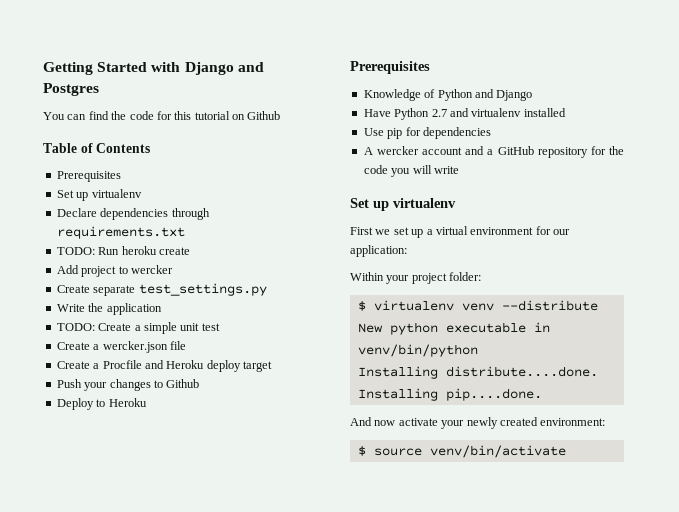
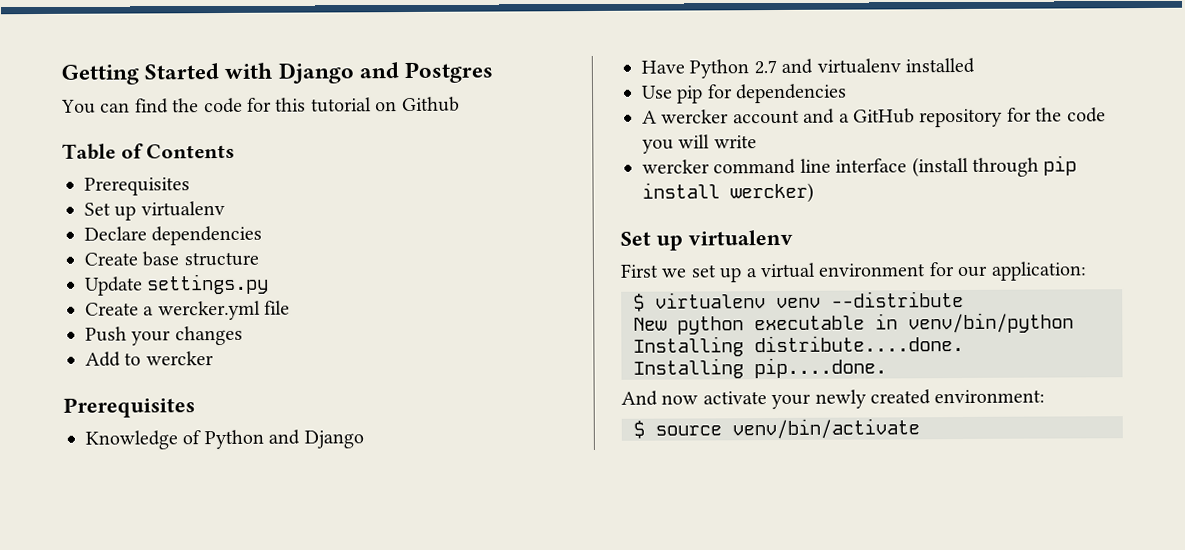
- Declare dependencies through requirements.txt
- TODO: Run heroku create
- Add project to wercker
- Create separate test_settings.py
- Write the application
- TODO: Create a simple unit test
- Create a wercker.json file
+ Declare dependencies
+ Create base structure
+ Update settings.py
+ Create a wercker.yml file
- Create a Procfile and Heroku deploy target
- Push your changes to Github
- Deploy to Heroku
+ Push your changes
+ Add to wercker
+ wercker command line interface (install through pip install wercker)
- Within your project folder:

